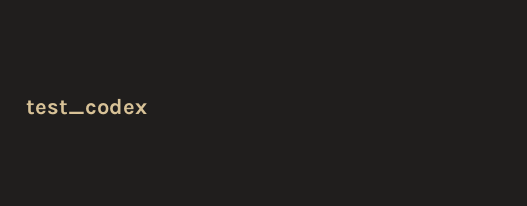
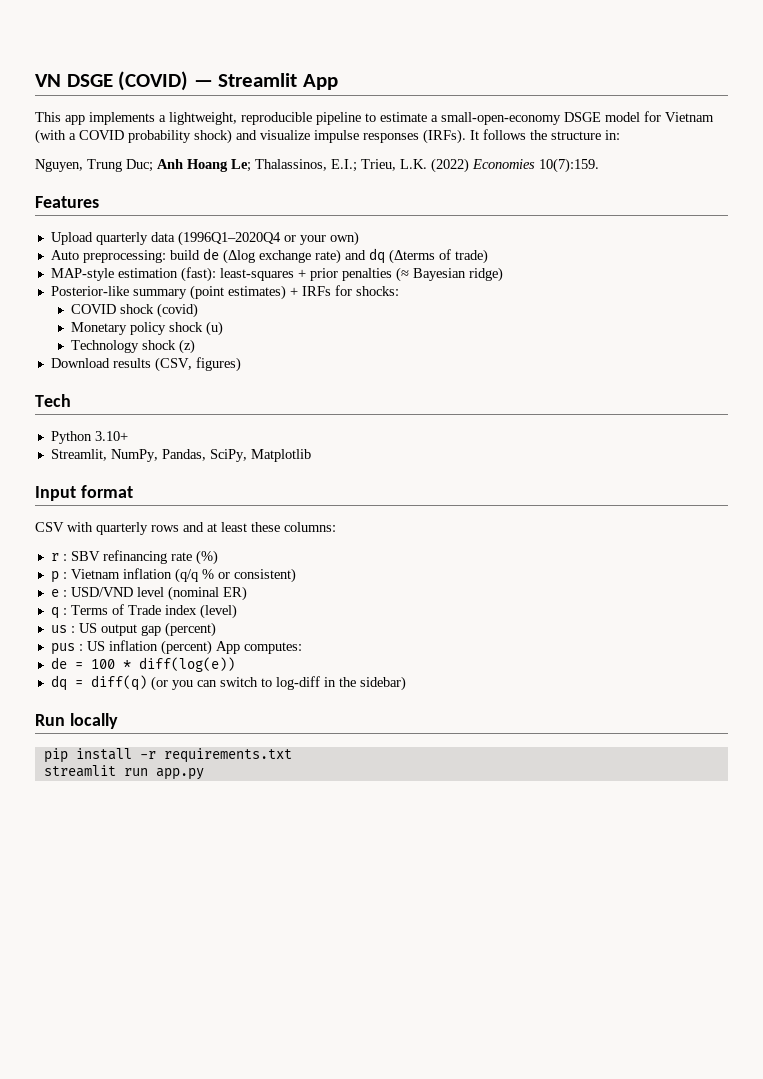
- test_codex
+ VN DSGE (COVID) — Streamlit App
+ This app implements a lightweight, reproducible pipeline to estimate a small-open-economy DSGE model for Vietnam (with a COVID probability shock) and visualize impulse responses (IRFs). It follows the structure in:
+ Nguyen, Trung Duc; Anh Hoang Le; Thalassinos, E.I.; Trieu, L.K. (2022) Economies 10(7):159.
+ Features
+ Upload quarterly data (1996Q1–2020Q4 or your own)
+ Auto preprocessing: build de (Δlog exchange rate) and dq (Δterms of trade)
+ MAP-style estimation (fast): least-squares + prior penalties (≈ Bayesian ridge)
+ Posterior-like summary (point estimates) + IRFs for shocks:
+ COVID shock (covid)
+ Monetary policy shock (u)
+ Technology shock (z)
+ Download results (CSV, figures)
+ Tech
+ Python 3.10+
+ Streamlit, NumPy, Pandas, SciPy, Matplotlib
+ Input format
+ CSV with quarterly rows and at least these columns:
+ r : SBV refinancing rate (%)
+ p : Vietnam inflation (q/q % or consistent)
+ e : USD/VND level (nominal ER)
+ q : Terms of Trade index (level)
+ us : US output gap (percent)
+ pus : US inflation (percent) App computes:
+ de = 100 * diff(log(e))
+ dq = diff(q) (or you can switch to log-diff in the sidebar)
+ Run locally
+ pip install -r requirements.txt
+ streamlit run app.py

